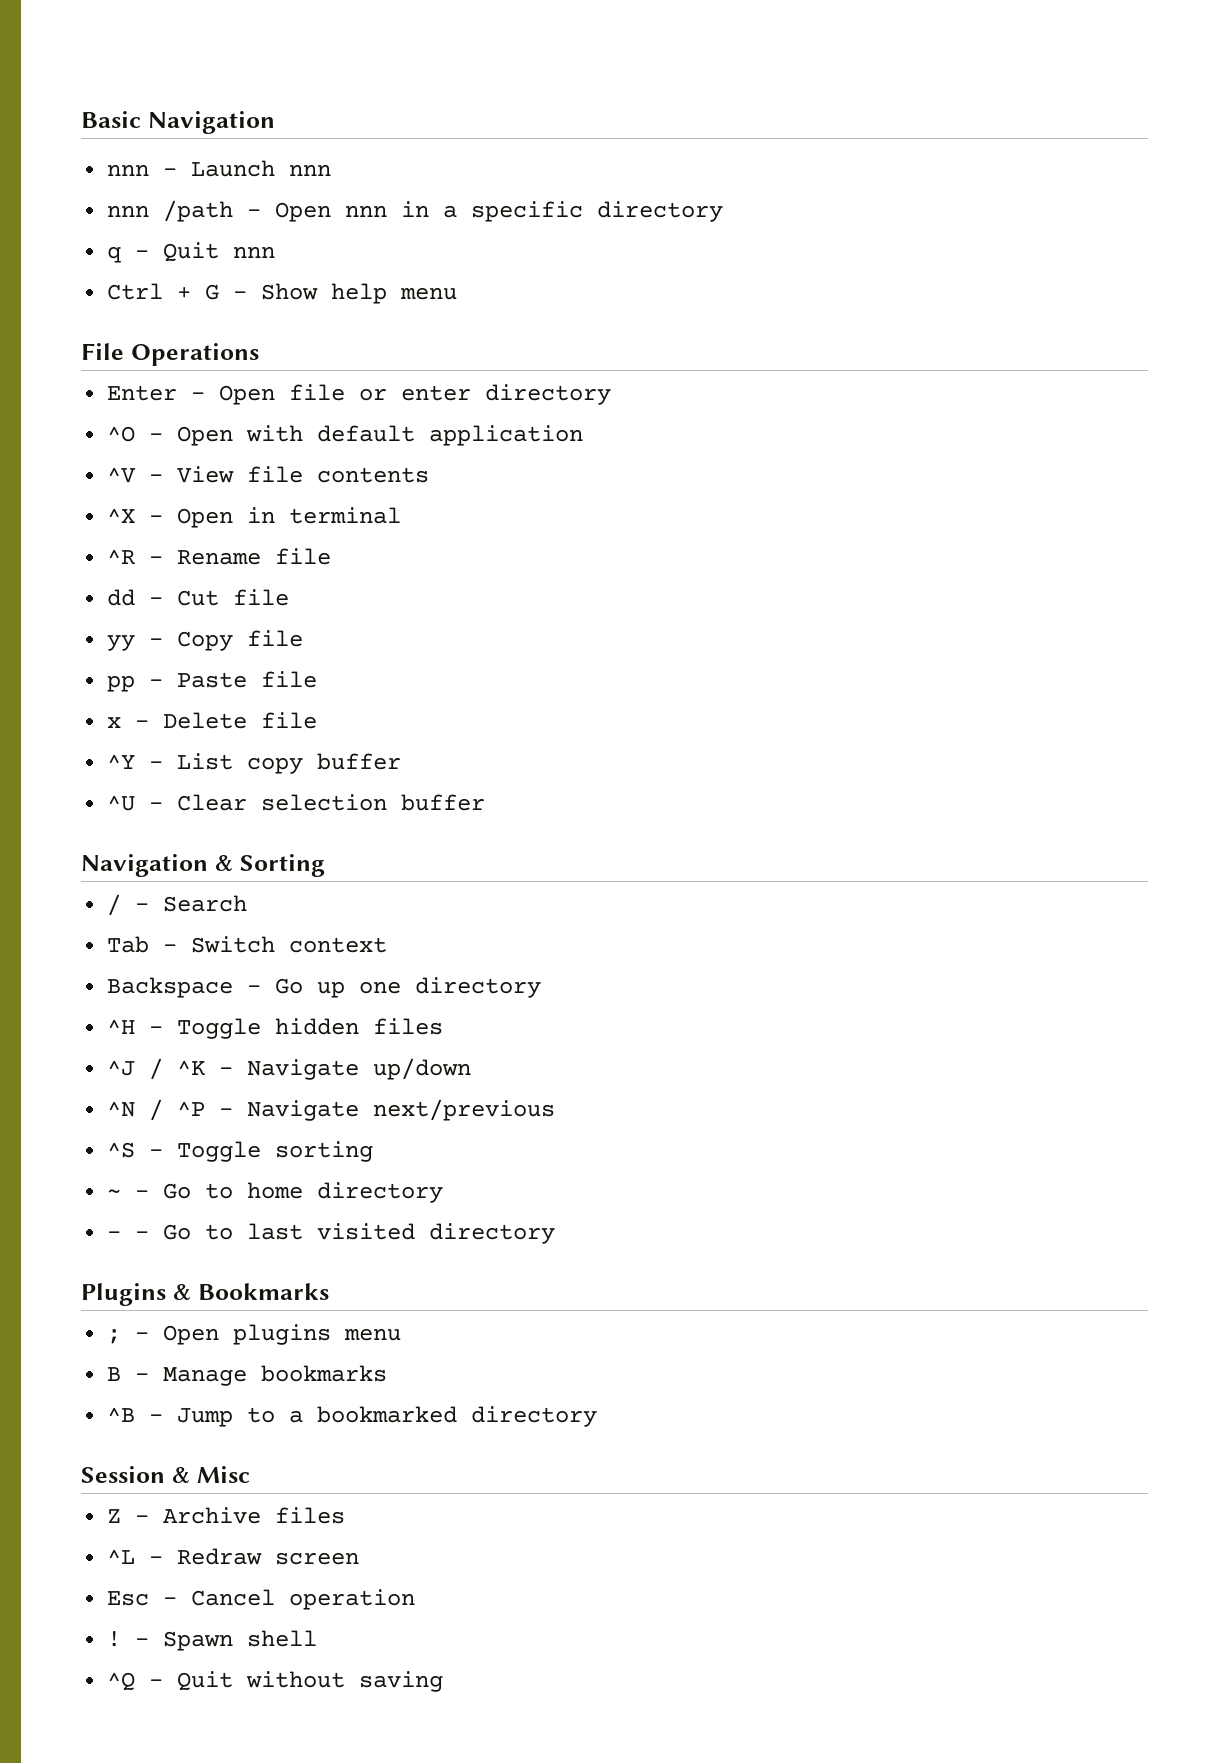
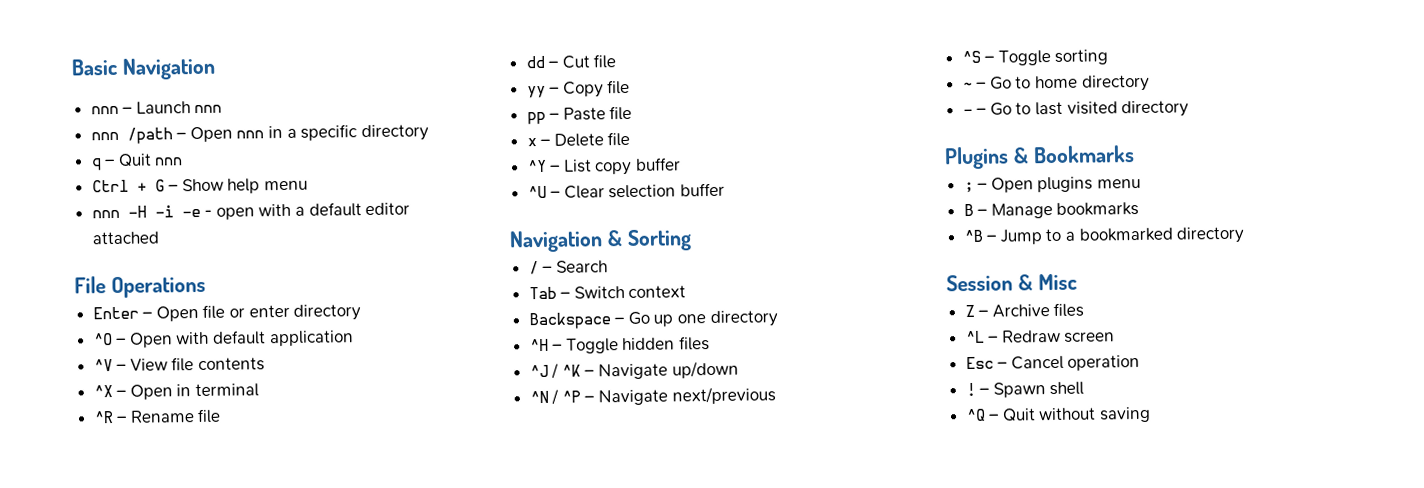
+ nnn -H -i -e - open with a default editor attached

